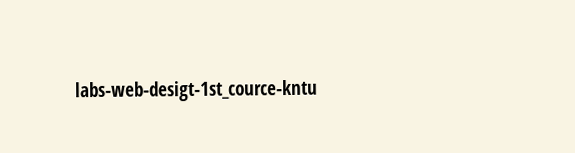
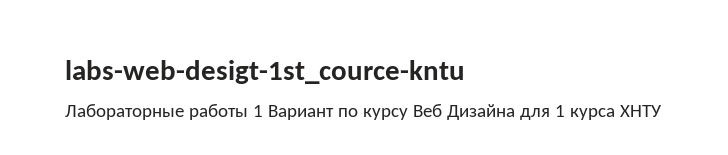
+ Лабораторные работы 1 Вариант по курсу Веб Дизайна для 1 курса ХНТУ

